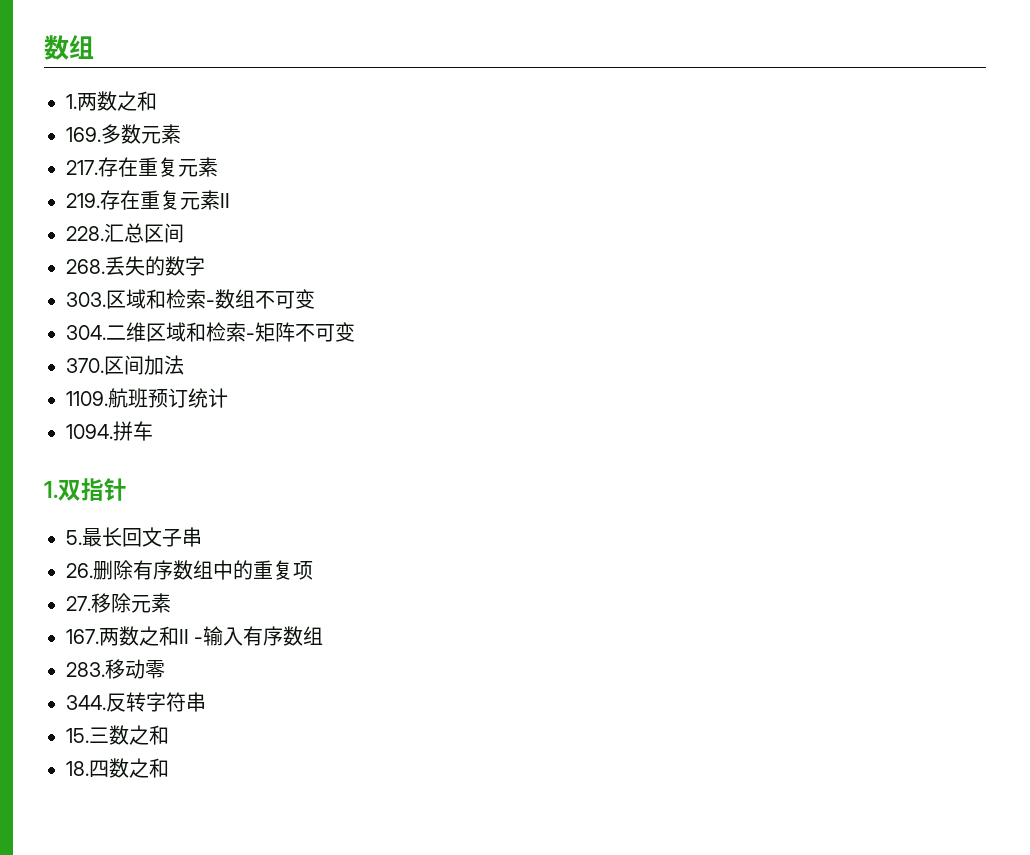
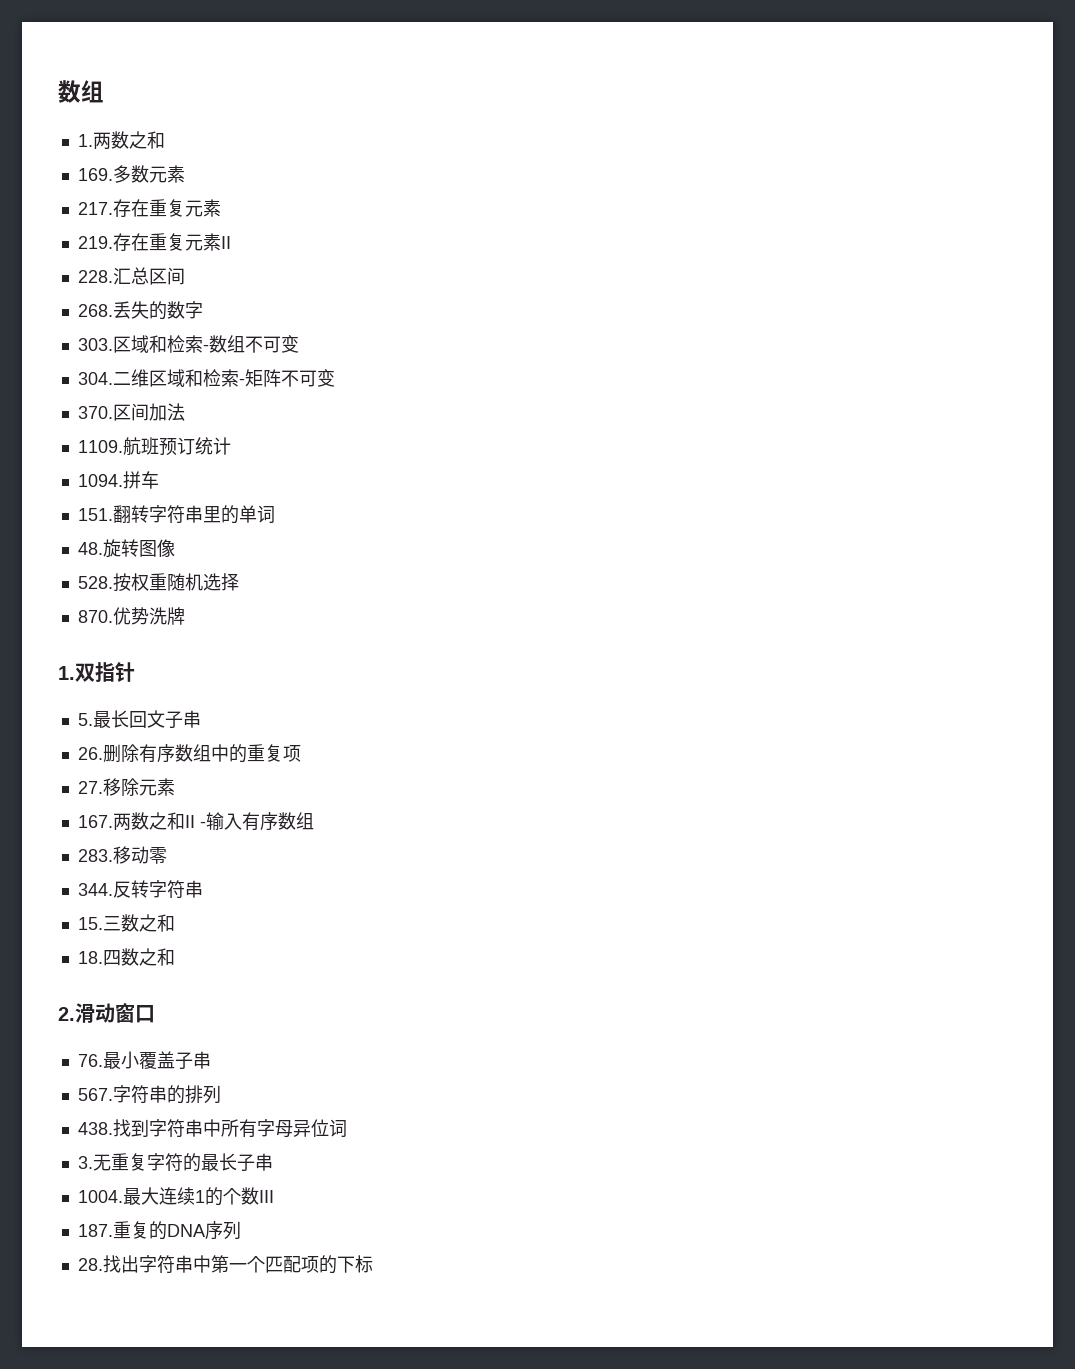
+ 151.翻转字符串里的单词
+ 48.旋转图像
+ 528.按权重随机选择
+ 870.优势洗牌
+ 2.滑动窗口
+ 76.最小覆盖子串
+ 567.字符串的排列
+ 438.找到字符串中所有字母异位词
+ 3.无重复字符的最长子串
+ 1004.最大连续1的个数III
+ 187.重复的DNA序列
+ 28.找出字符串中第一个匹配项的下标

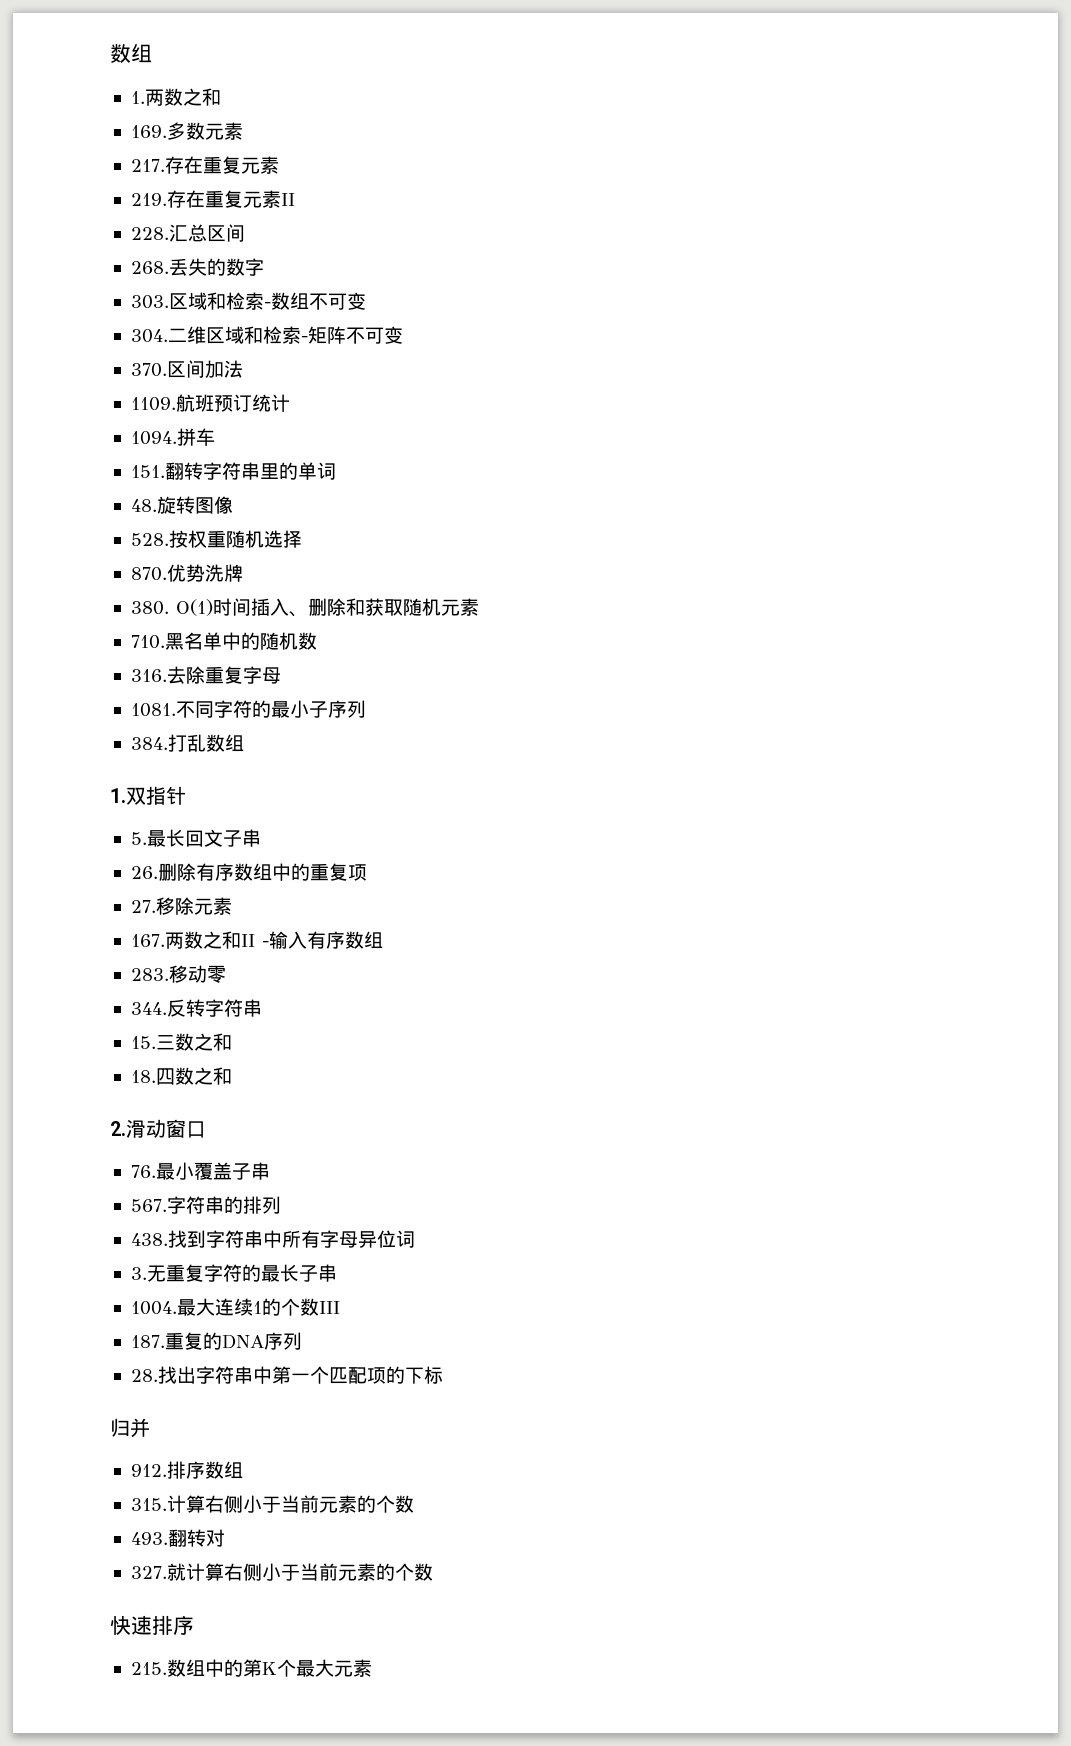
+ 380. O(1)时间插入、删除和获取随机元素
+ 710.黑名单中的随机数
+ 316.去除重复字母
+ 1081.不同字符的最小子序列
+ 384.打乱数组
+ 归并
+ 912.排序数组
+ 315.计算右侧小于当前元素的个数
+ 493.翻转对
+ 327.就计算右侧小于当前元素的个数
+ 快速排序
+ 215.数组中的第K个最大元素

